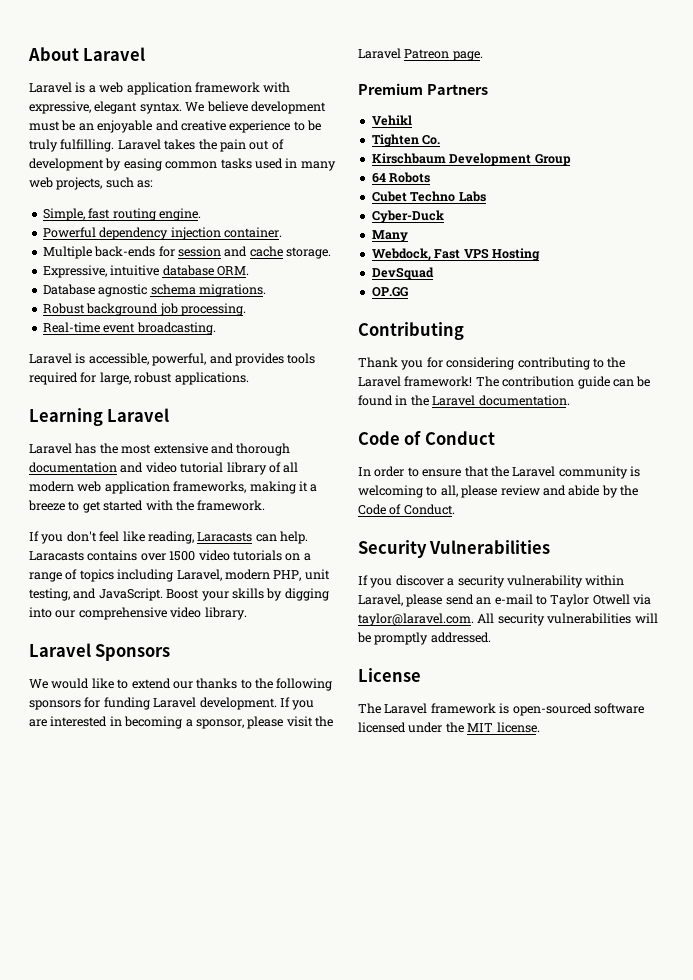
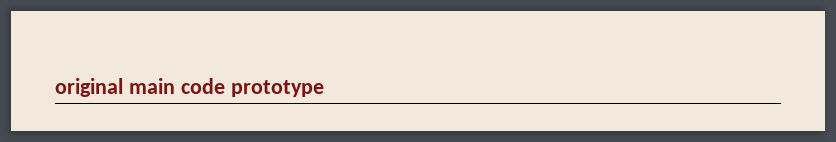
- About Laravel
- Laravel is a web application framework with expressive, elegant syntax. We believe development must be an enjoyable and creative experience to be truly fulfilling. Laravel takes the pain out of development by easing common tasks used in many web projects, such as:
- Simple, fast routing engine.
- Powerful dependency injection container.
- Multiple back-ends for session and cache storage.
- Expressive, intuitive database ORM.
- Database agnostic schema migrations.
- Robust background job processing.
- Real-time event broadcasting.
- Laravel is accessible, powerful, and provides tools required for large, robust applications.
- Learning Laravel
- Laravel has the most extensive and thorough documentation and video tutorial library of all modern web application frameworks, making it a breeze to get started with the framework.
- If you don't feel like reading, Laracasts can help. Laracasts contains over 1500 video tutorials on a range of topics including Laravel, modern PHP, unit testing, and JavaScript. Boost your skills by digging into our comprehensive video library.
- Laravel Sponsors
- We would like to extend our thanks to the following sponsors for funding Laravel development. If you are interested in becoming a sponsor, please visit the Laravel Patreon page.
- Premium Partners
- Vehikl
- Tighten Co.
- Kirschbaum Development Group
- 64 Robots
- Cubet Techno Labs
- Cyber-Duck
- Many
- Webdock, Fast VPS Hosting
- DevSquad
- OP.GG
- Contributing
- Thank you for considering contributing to the Laravel framework! The contribution guide can be found in the Laravel documentation.
- Code of Conduct
- In order to ensure that the Laravel community is welcoming to all, please review and abide by the Code of Conduct.
- Security Vulnerabilities
- If you discover a security vulnerability within Laravel, please send an e-mail to Taylor Otwell via taylor@laravel.com. All security vulnerabilities will be promptly addressed.
- License
- The Laravel framework is open-sourced software licensed under the MIT license.
+ original main code prototype

